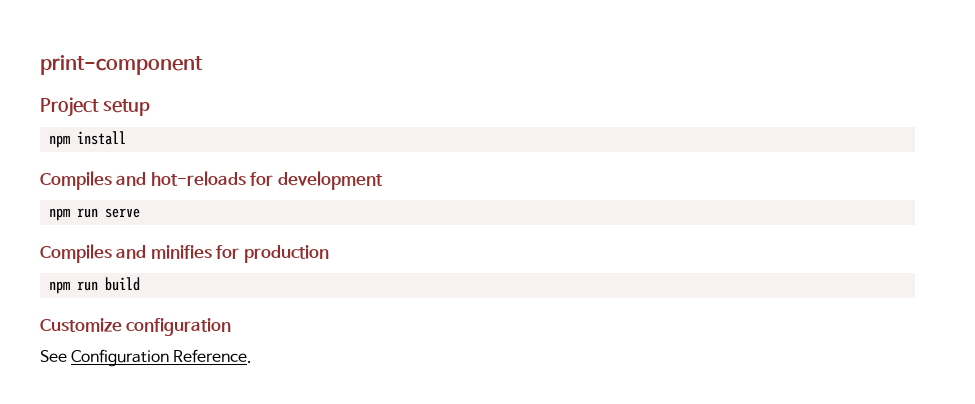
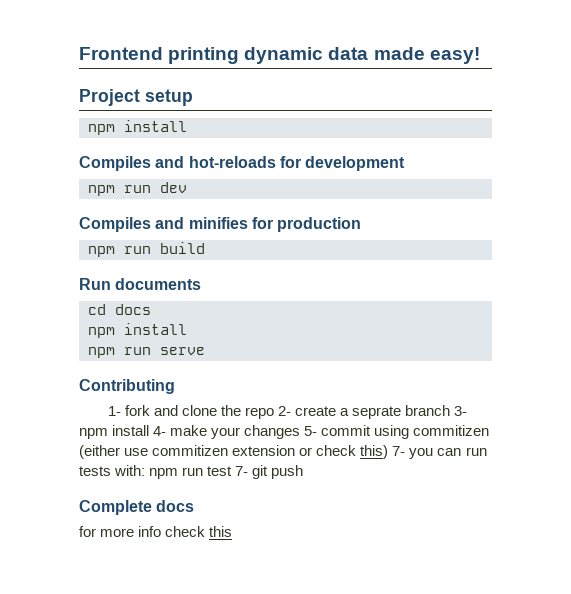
- print-component
+ Frontend printing dynamic data made easy!
- npm run serve
+ npm run dev
- Customize configuration
- See Configuration Reference.
+ Run documents
+ cd docs
+ npm install
+ npm run serve
+ Contributing
+ 1- fork and clone the repo 2- create a seprate branch 3- npm install 4- make your changes 5- commit using commitizen (either use commitizen extension or check this) 7- you can run tests with: npm run test 7- git push
+ Complete docs
+ for more info check this

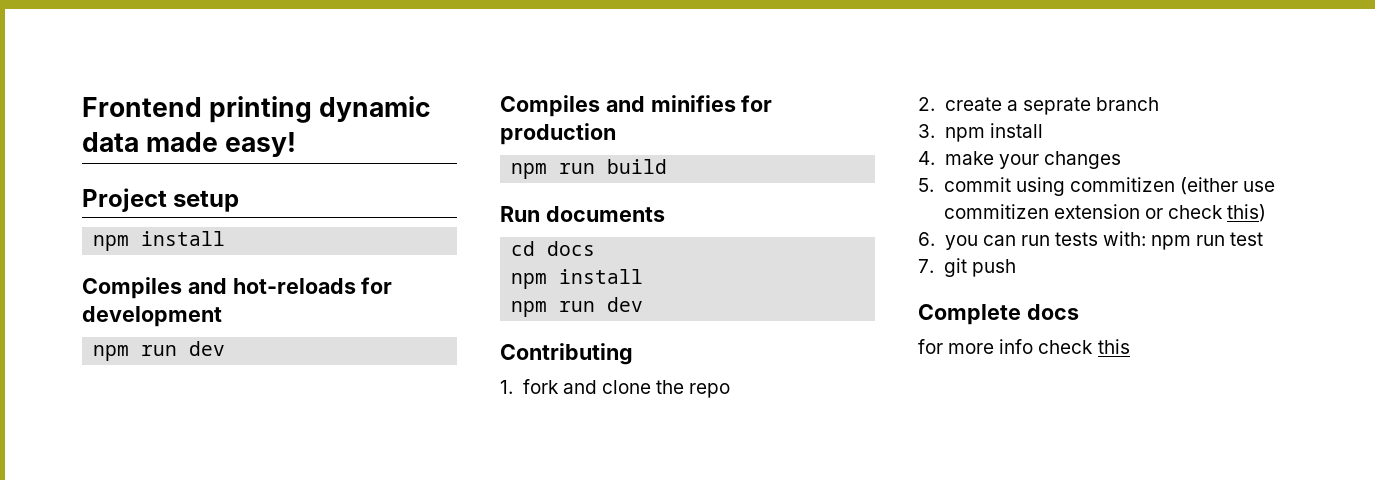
  cd docs
  npm install
- npm run serve
+ npm run dev
- 1- fork and clone the repo 2- create a seprate branch 3- npm install 4- make your changes 5- commit using commitizen (either use commitizen extension or check this) 7- you can run tests with: npm run test 7- git push
+ 1. fork and clone the repo
+ 2. create a seprate branch
+ 3. npm install
+ 4. make your changes
+ 5. commit using commitizen (either use commitizen extension or check this)
+ 6. you can run tests with: npm run test
+ 7. git push

